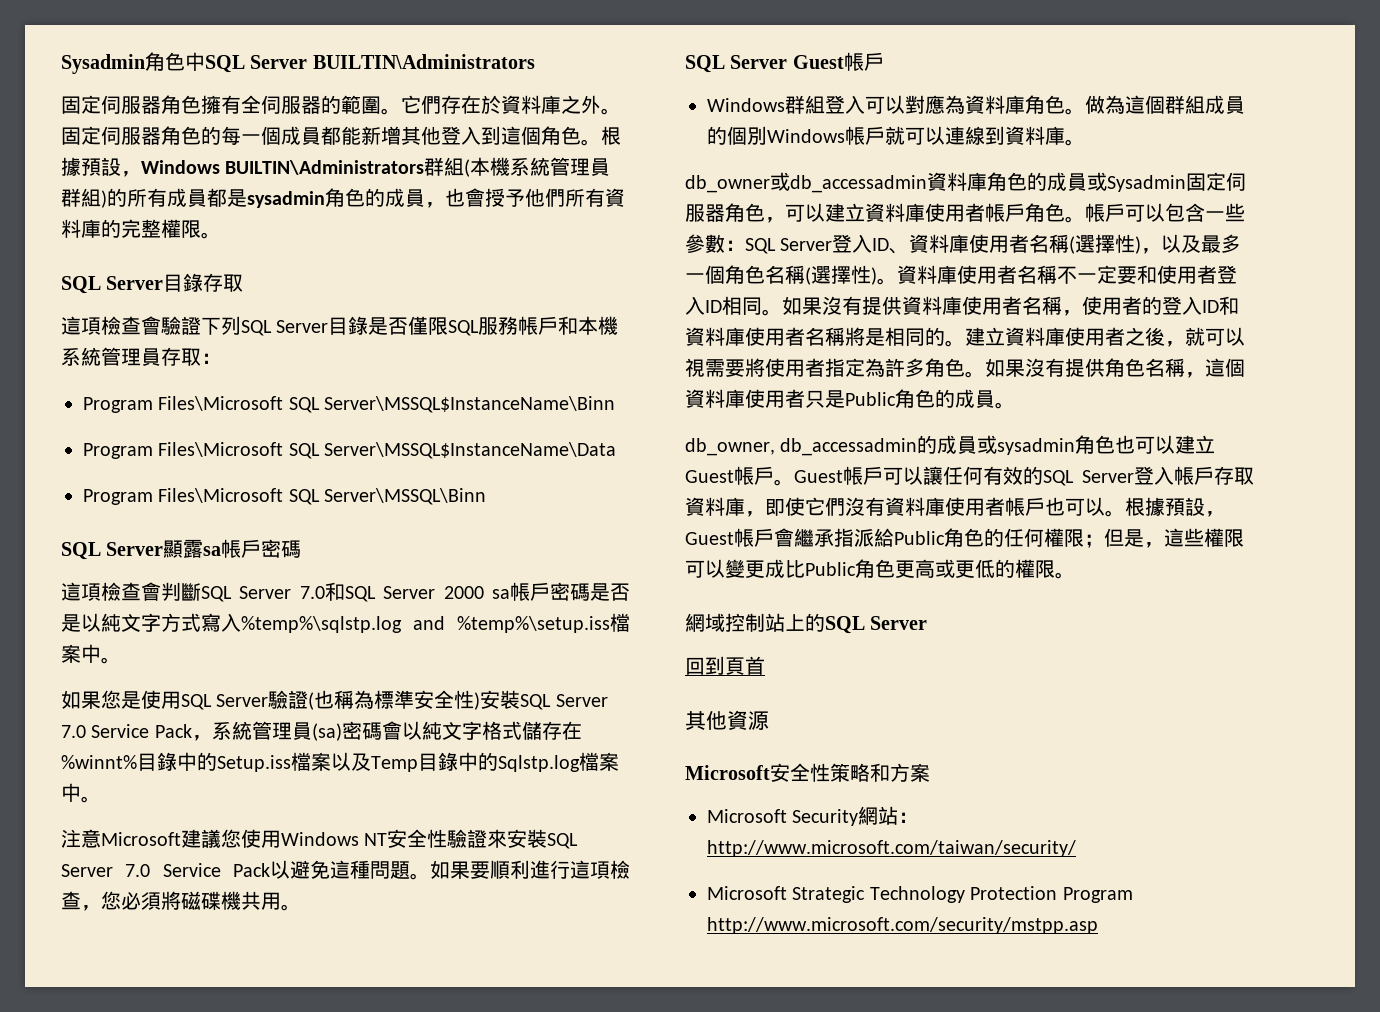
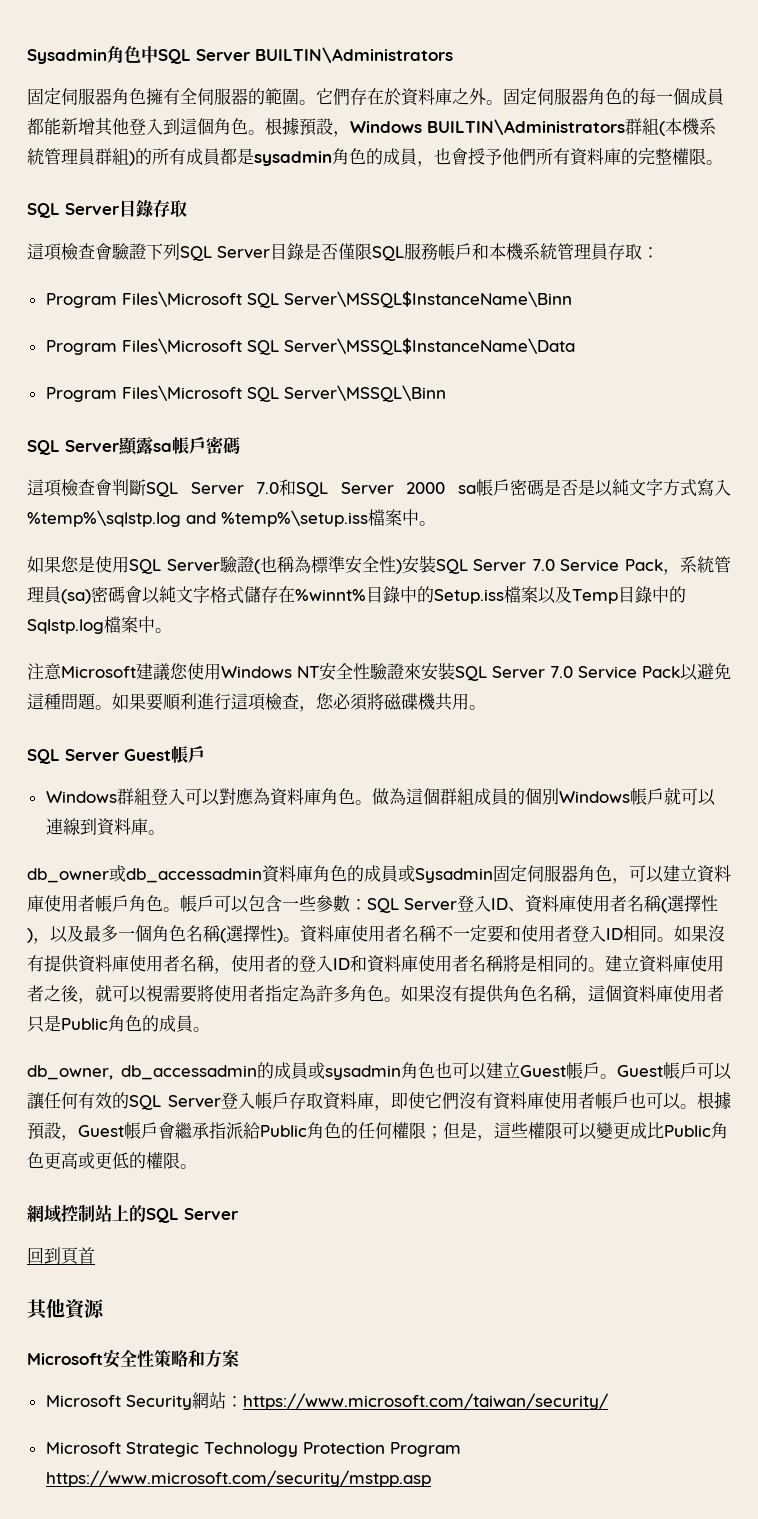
- Microsoft Security網站：http://www.microsoft.com/taiwan/security/
+ Microsoft Security網站：https://www.microsoft.com/taiwan/security/
- Microsoft Strategic Technology Protection Program http://www.microsoft.com/security/mstpp.asp
+ Microsoft Strategic Technology Protection Program https://www.microsoft.com/security/mstpp.asp

